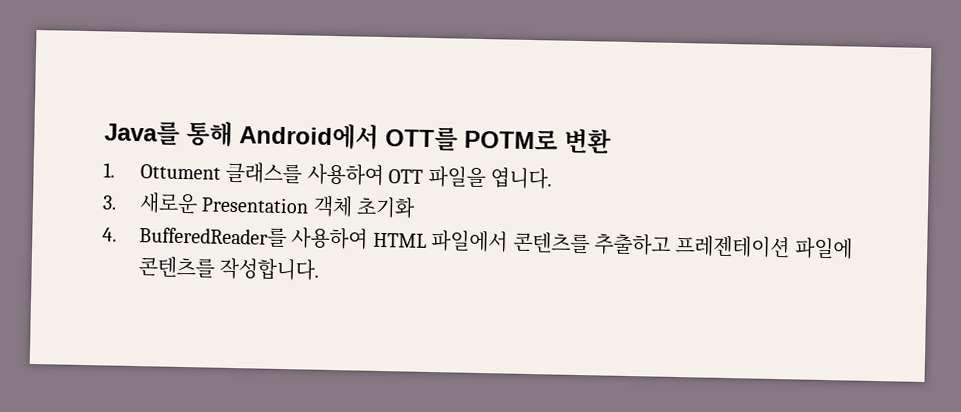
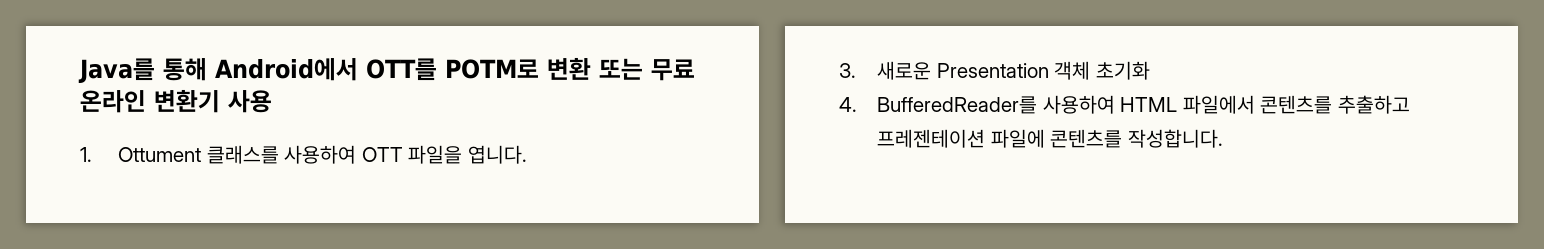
- Java를 통해 Android에서 OTT를 POTM로 변환
+ Java를 통해 Android에서 OTT를 POTM로 변환 또는 무료 온라인 변환기 사용

